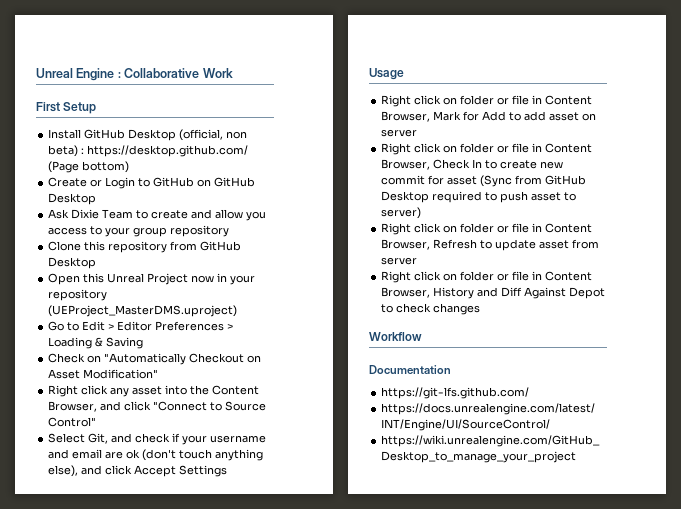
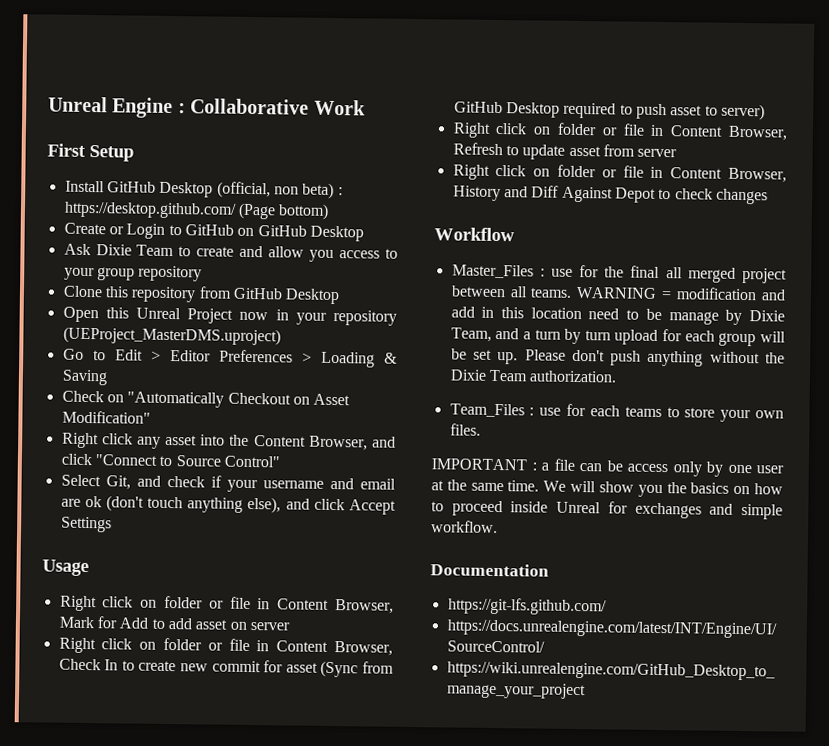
+ Master_Files : use for the final all merged project between all teams. WARNING = modification and add in this location need to be manage by Dixie Team, and a turn by turn upload for each group will be set up. Please don't push anything without the Dixie Team authorization.
+ Team_Files : use for each teams to store your own files.
+ IMPORTANT : a file can be access only by one user at the same time. We will show you the basics on how to proceed inside Unreal for exchanges and simple workflow.

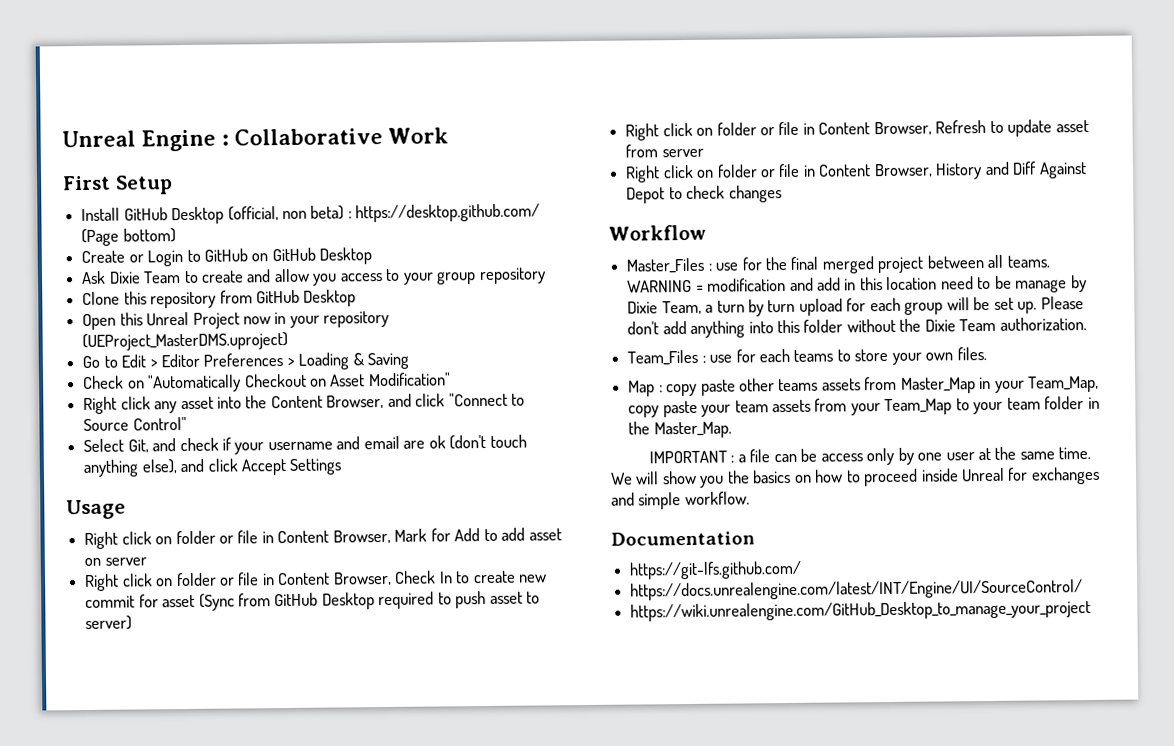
- Master_Files : use for the final all merged project between all teams.
+ Master_Files : use for the final merged project between all teams.
- WARNING = modification and add in this location need to be manage by Dixie Team, and a turn by turn upload for each group will be set up.
+ WARNING = modification and add in this location need to be manage by Dixie Team, a turn by turn upload for each group will be set up.
- Please don't push anything without the Dixie Team authorization.
+ Please don't add anything into this folder without the Dixie Team authorization.
+ Map : copy paste other teams assets from Master_Map in your Team_Map, copy paste your team assets from your Team_Map to your team folder in the Master_Map.

